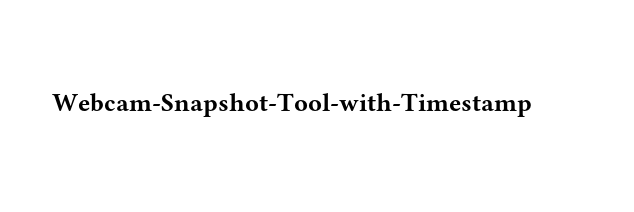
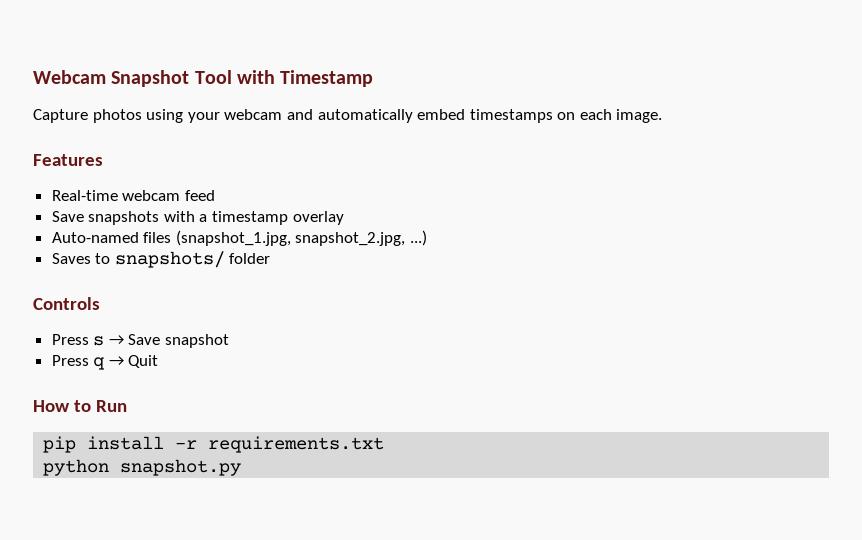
- Webcam-Snapshot-Tool-with-Timestamp
+ Webcam Snapshot Tool with Timestamp
+ Capture photos using your webcam and automatically embed timestamps on each image.
+ Features
+ Real-time webcam feed
+ Save snapshots with a timestamp overlay
+ Auto-named files (snapshot_1.jpg, snapshot_2.jpg, ...)
+ Saves to snapshots/ folder
+ Controls
+ Press s → Save snapshot
+ Press q → Quit
+ How to Run
+ pip install -r requirements.txt
+ python snapshot.py

